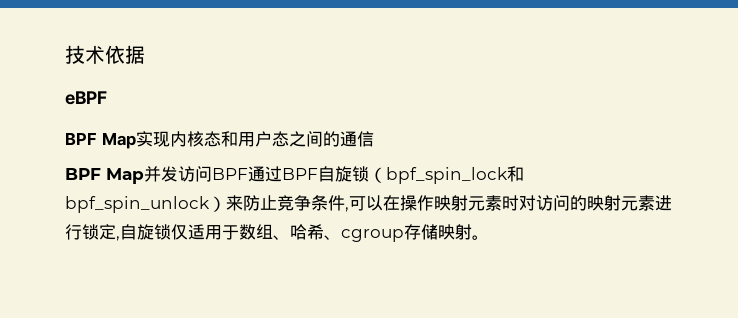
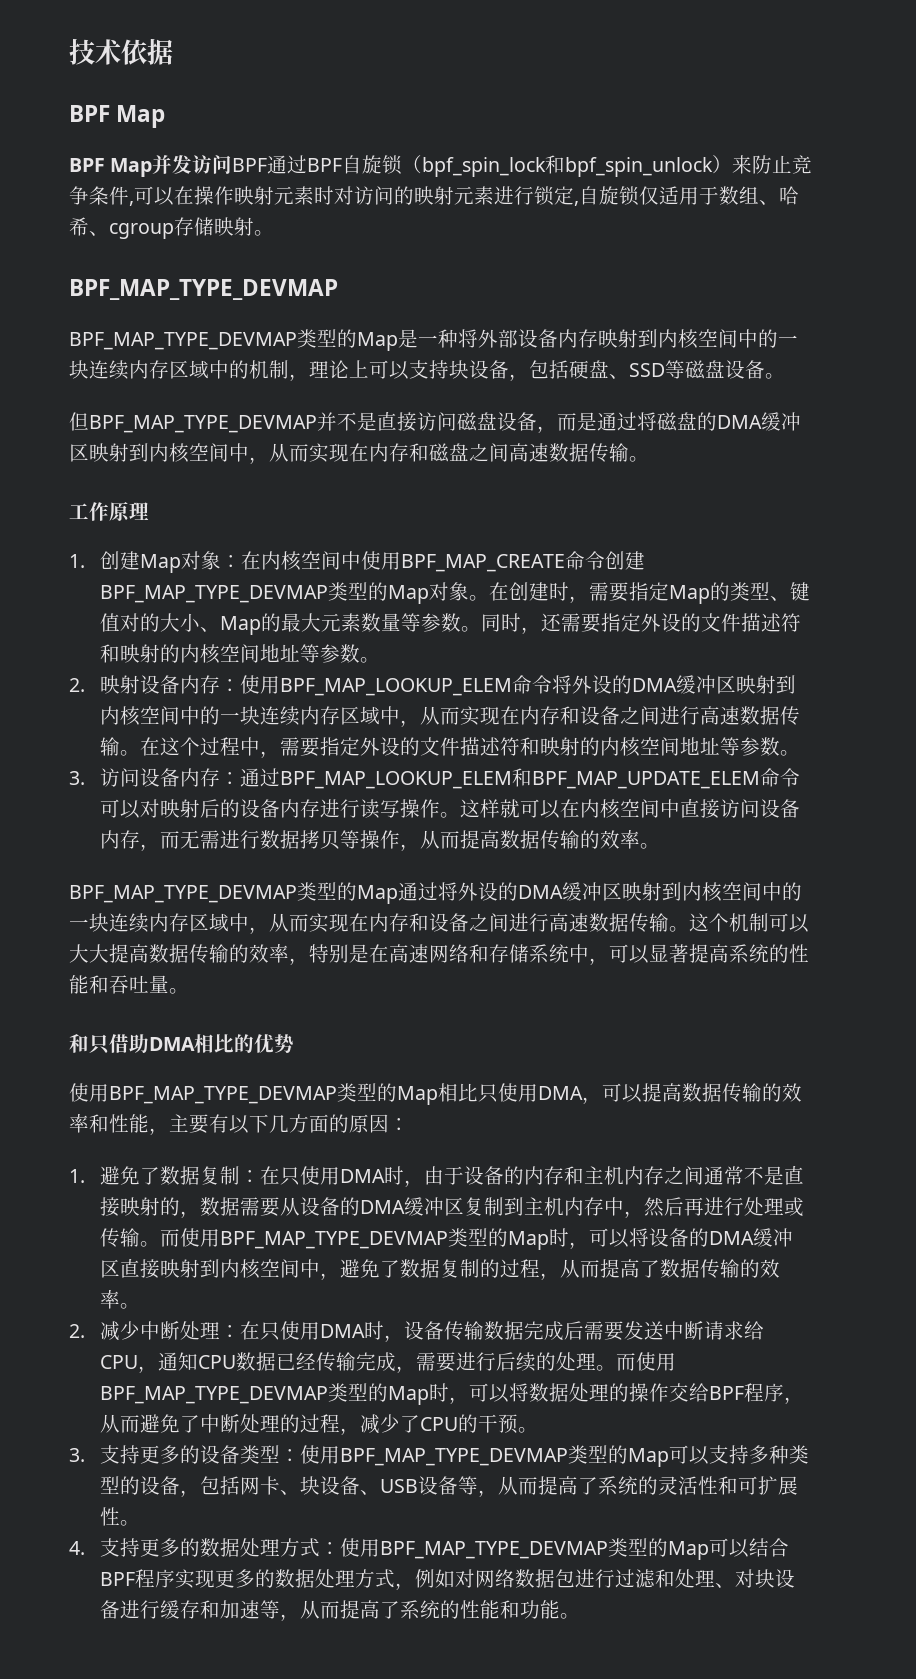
  技术依据
- eBPF
- BPF Map实现内核态和用户态之间的通信
+ BPF Map
  BPF Map并发访问BPF通过BPF自旋锁（bpf_spin_lock和bpf_spin_unlock）来防止竞争条件,可以在操作映射元素时对访问的映射元素进行锁定,自旋锁仅适用于数组、哈希、cgroup存储映射。
+ BPF_MAP_TYPE_DEVMAP
+ BPF_MAP_TYPE_DEVMAP类型的Map是一种将外部设备内存映射到内核空间中的一块连续内存区域中的机制，理论上可以支持块设备，包括硬盘、SSD等磁盘设备。
+ 但BPF_MAP_TYPE_DEVMAP并不是直接访问磁盘设备，而是通过将磁盘的DMA缓冲区映射到内核空间中，从而实现在内存和磁盘之间高速数据传输。
+ 工作原理
+ 1.创建Map对象：在内核空间中使用BPF_MAP_CREATE命令创建BPF_MAP_TYPE_DEVMAP类型的Map对象。在创建时，需要指定Map的类型、键值对的大小、Map的最大元素数量等参数。同时，还需要指定外设的文件描述符和映射的内核空间地址等参数。
+ 2.映射设备内存：使用BPF_MAP_LOOKUP_ELEM命令将外设的DMA缓冲区映射到内核空间中的一块连续内存区域中，从而实现在内存和设备之间进行高速数据传输。在这个过程中，需要指定外设的文件描述符和映射的内核空间地址等参数。
+ 3.访问设备内存：通过BPF_MAP_LOOKUP_ELEM和BPF_MAP_UPDATE_ELEM命令可以对映射后的设备内存进行读写操作。这样就可以在内核空间中直接访问设备内存，而无需进行数据拷贝等操作，从而提高数据传输的效率。
+ BPF_MAP_TYPE_DEVMAP类型的Map通过将外设的DMA缓冲区映射到内核空间中的一块连续内存区域中，从而实现在内存和设备之间进行高速数据传输。这个机制可以大大提高数据传输的效率，特别是在高速网络和存储系统中，可以显著提高系统的性能和吞吐量。
+ 和只借助DMA相比的优势
+ 使用BPF_MAP_TYPE_DEVMAP类型的Map相比只使用DMA，可以提高数据传输的效率和性能，主要有以下几方面的原因：
+ 1.避免了数据复制：在只使用DMA时，由于设备的内存和主机内存之间通常不是直接映射的，数据需要从设备的DMA缓冲区复制到主机内存中，然后再进行处理或传输。而使用BPF_MAP_TYPE_DEVMAP类型的Map时，可以将设备的DMA缓冲区直接映射到内核空间中，避免了数据复制的过程，从而提高了数据传输的效率。
+ 2.减少中断处理：在只使用DMA时，设备传输数据完成后需要发送中断请求给CPU，通知CPU数据已经传输完成，需要进行后续的处理。而使用BPF_MAP_TYPE_DEVMAP类型的Map时，可以将数据处理的操作交给BPF程序，从而避免了中断处理的过程，减少了CPU的干预。
+ 3.支持更多的设备类型：使用BPF_MAP_TYPE_DEVMAP类型的Map可以支持多种类型的设备，包括网卡、块设备、USB设备等，从而提高了系统的灵活性和可扩展性。
+ 4.支持更多的数据处理方式：使用BPF_MAP_TYPE_DEVMAP类型的Map可以结合BPF程序实现更多的数据处理方式，例如对网络数据包进行过滤和处理、对块设备进行缓存和加速等，从而提高了系统的性能和功能。

